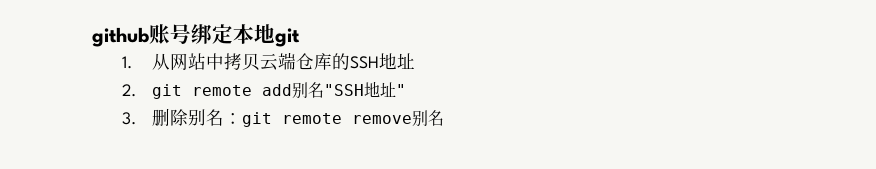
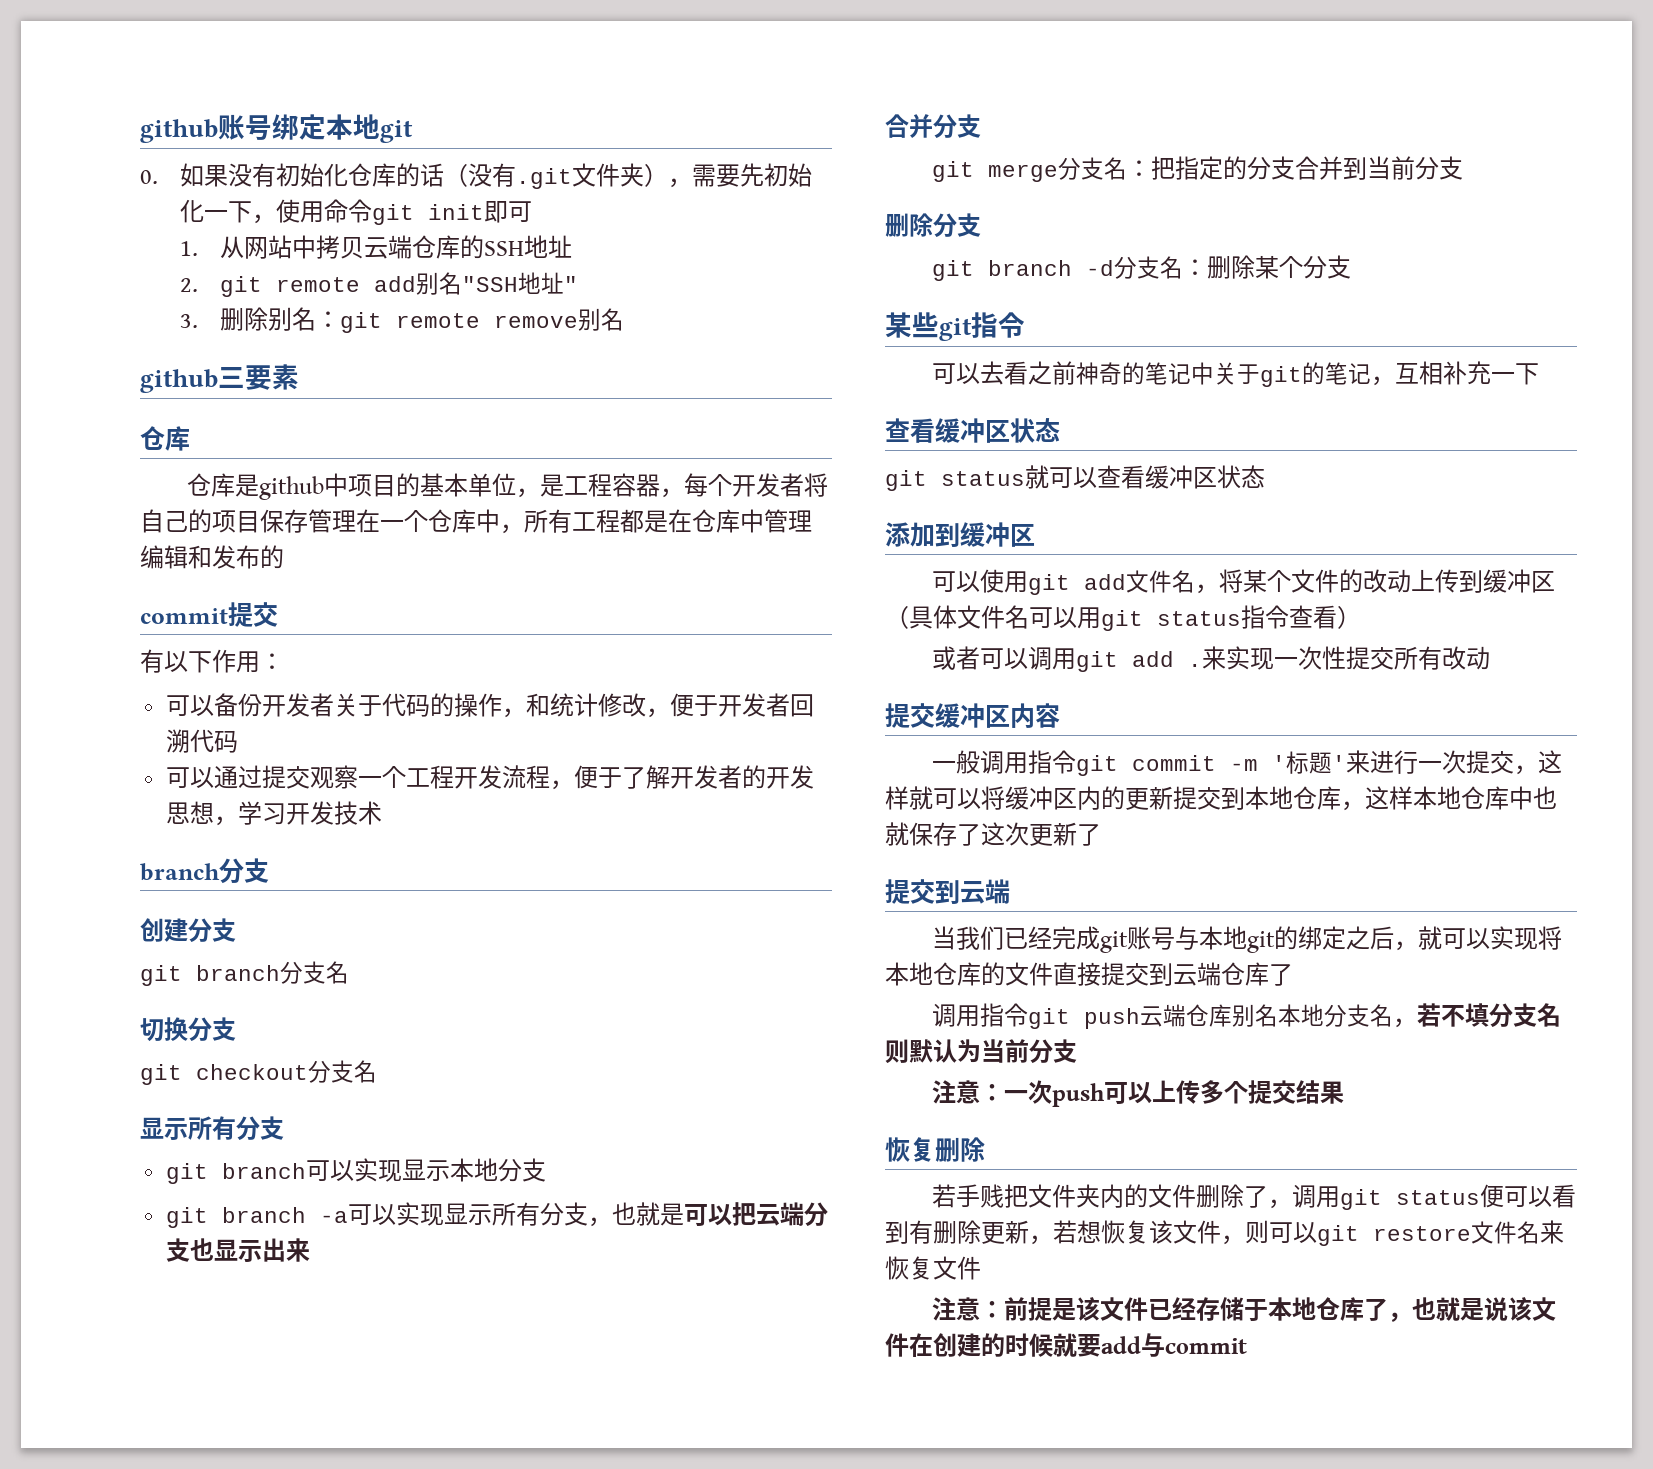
+ 0.如果没有初始化仓库的话（没有.git文件夹），需要先初始化一下，使用命令git init即可
+ github三要素
+ 仓库
+ 仓库是github中项目的基本单位，是工程容器，每个开发者将自己的项目保存管理在一个仓库中，所有工程都是在仓库中管理编辑和发布的
+ commit提交
+ 有以下作用：
+ 可以备份开发者关于代码的操作，和统计修改，便于开发者回溯代码
+ 可以通过提交观察一个工程开发流程，便于了解开发者的开发思想，学习开发技术
+ branch分支
+ 创建分支
+ git branch分支名
+ 切换分支
+ git checkout分支名
+ 显示所有分支
+ git branch可以实现显示本地分支
+ git branch -a可以实现显示所有分支，也就是可以把云端分支也显示出来
+ 合并分支
+ git merge分支名：把指定的分支合并到当前分支
+ 删除分支
+ git branch -d分支名：删除某个分支
+ 某些git指令
+ 可以去看之前神奇的笔记中关于git的笔记，互相补充一下
+ 查看缓冲区状态
+ git status就可以查看缓冲区状态
+ 添加到缓冲区
+ 可以使用git add文件名，将某个文件的改动上传到缓冲区（具体文件名可以用git status指令查看）
+ 或者可以调用git add .来实现一次性提交所有改动
+ 提交缓冲区内容
+ 一般调用指令git commit -m '标题'来进行一次提交，这样就可以将缓冲区内的更新提交到本地仓库，这样本地仓库中也就保存了这次更新了
+ 提交到云端
+ 当我们已经完成git账号与本地git的绑定之后，就可以实现将本地仓库的文件直接提交到云端仓库了
+ 调用指令git push云端仓库别名本地分支名，若不填分支名则默认为当前分支
+ 注意：一次push可以上传多个提交结果
+ 恢复删除
+ 若手贱把文件夹内的文件删除了，调用git status便可以看到有删除更新，若想恢复该文件，则可以git restore文件名来恢复文件
+ 注意：前提是该文件已经存储于本地仓库了，也就是说该文件在创建的时候就要add与commit

